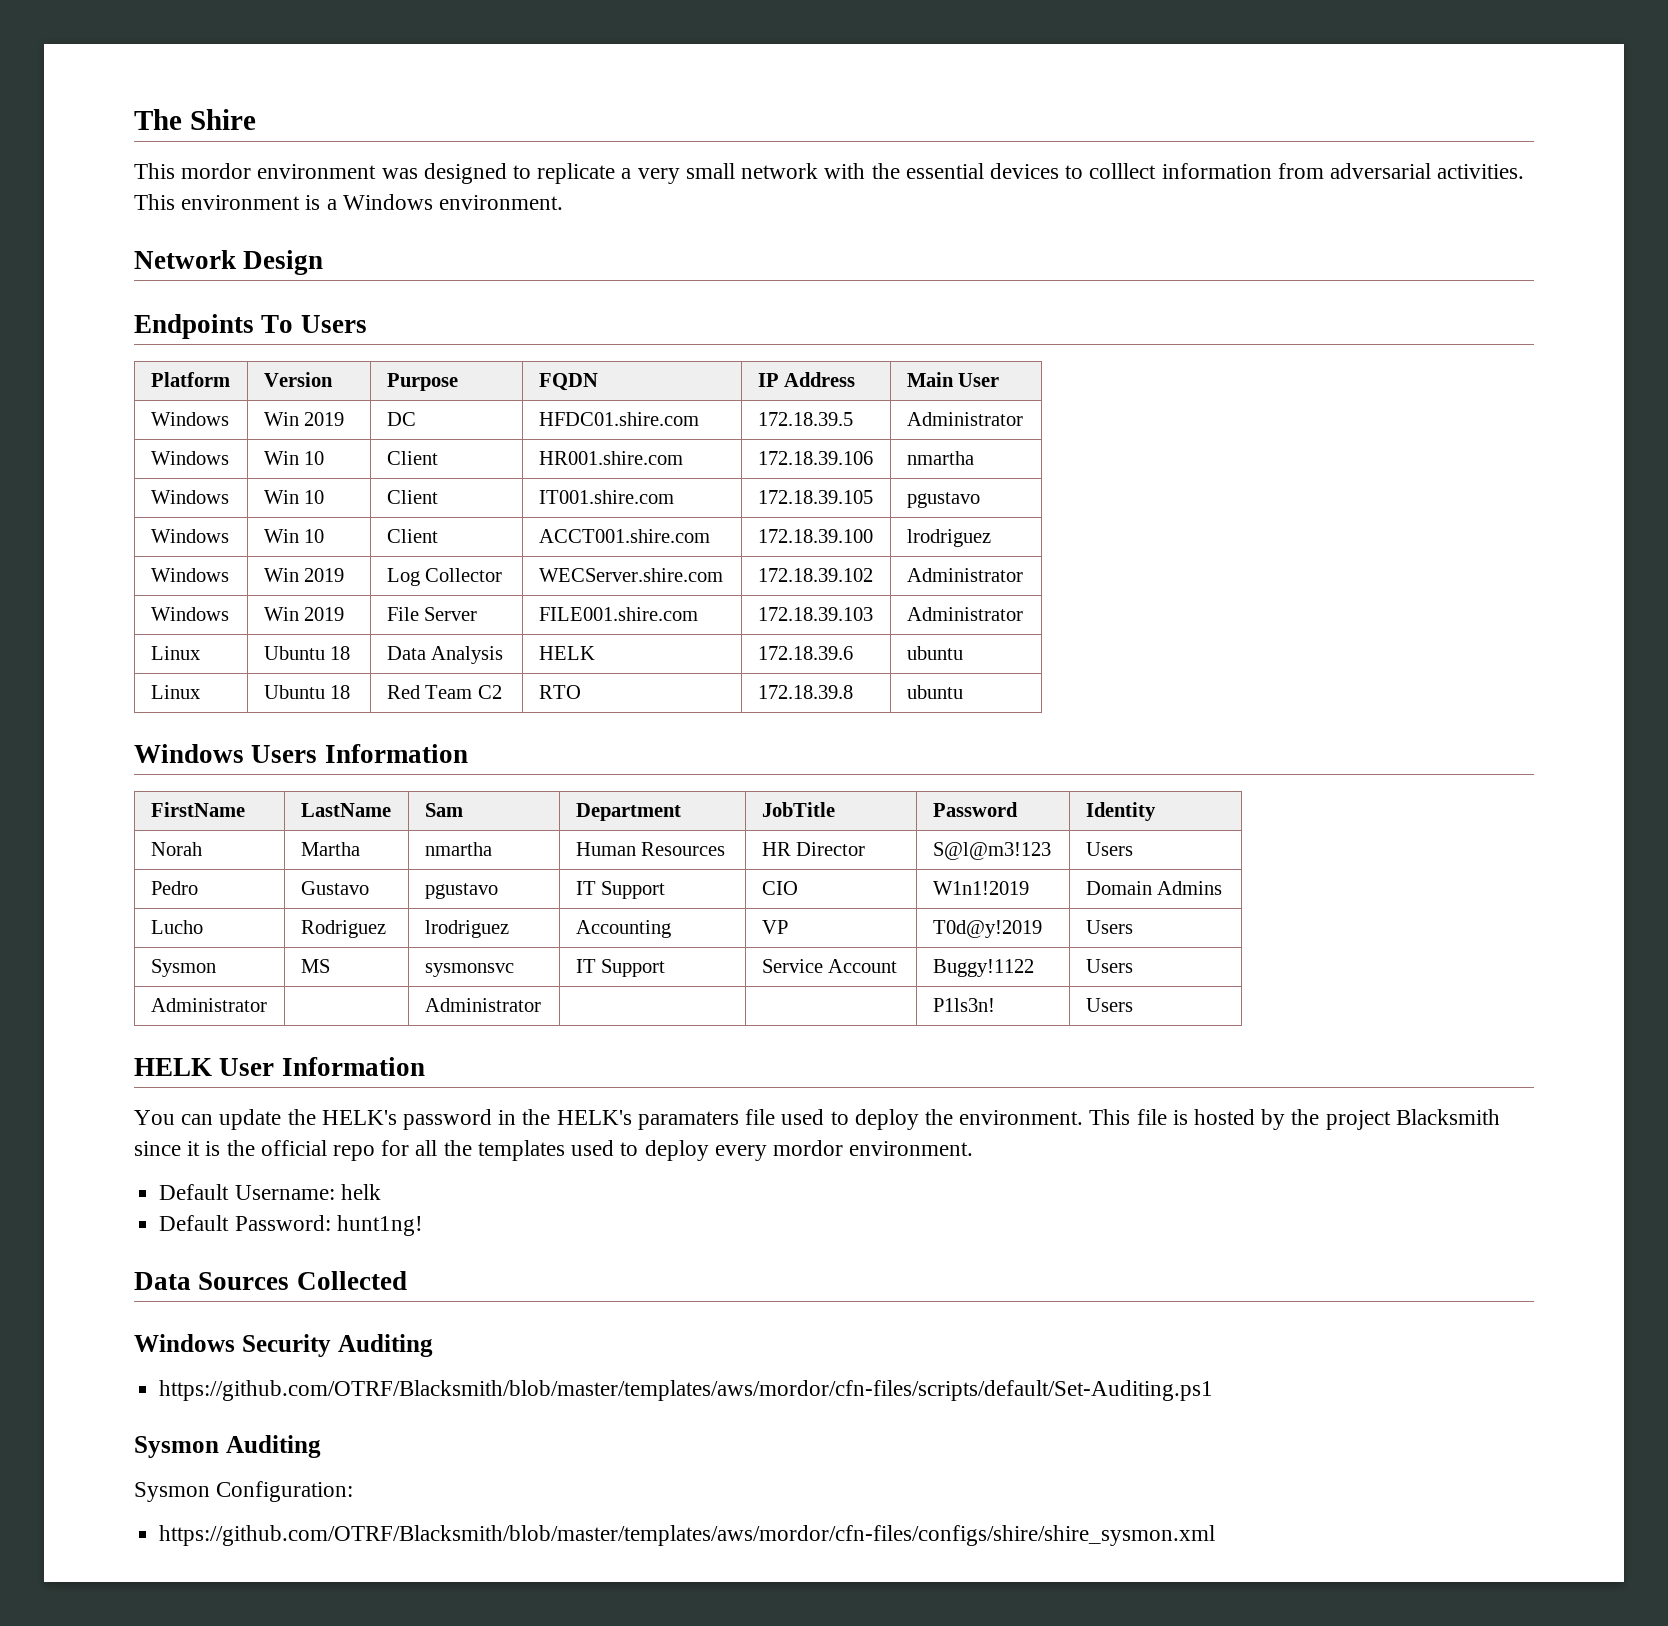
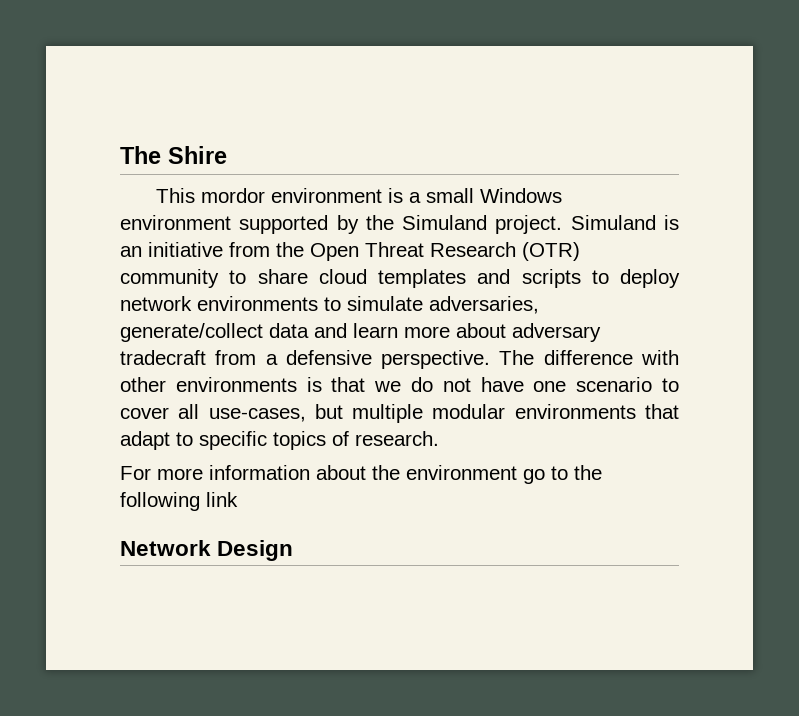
- This mordor environment was designed to replicate a very small network with the essential devices to colllect information from adversarial activities. This environment is a Windows environment.
+ This mordor environment is a small Windows environment supported by the Simuland project. Simuland is an initiative from the Open Threat Research (OTR) community to share cloud templates and scripts to deploy network environments to simulate adversaries, generate/collect data and learn more about adversary tradecraft from a defensive perspective. The difference with other environments is that we do not have one scenario to cover all use-cases, but multiple modular environments that adapt to specific topics of research.
+ For more information about the environment go to the following link
  Network Design
- Endpoints To Users
- Platform | Version | Purpose | FQDN | IP Address | Main User
- Windows | Win 2019 | DC | HFDC01.shire.com | 172.18.39.5 | Administrator
- Windows | Win 10 | Client | HR001.shire.com | 172.18.39.106 | nmartha
- Windows | Win 10 | Client | IT001.shire.com | 172.18.39.105 | pgustavo
- Windows | Win 10 | Client | ACCT001.shire.com | 172.18.39.100 | lrodriguez
- Windows | Win 2019 | Log Collector | WECServer.shire.com | 172.18.39.102 | Administrator
- Windows | Win 2019 | File Server | FILE001.shire.com | 172.18.39.103 | Administrator
- Linux | Ubuntu 18 | Data Analysis | HELK | 172.18.39.6 | ubuntu
- Linux | Ubuntu 18 | Red Team C2 | RTO | 172.18.39.8 | ubuntu
- Windows Users Information
- FirstName | LastName | Sam | Department | JobTitle | Password | Identity
- Norah | Martha | nmartha | Human Resources | HR Director | S@l@m3!123 | Users
- Pedro | Gustavo | pgustavo | IT Support | CIO | W1n1!2019 | Domain Admins
- Lucho | Rodriguez | lrodriguez | Accounting | VP | T0d@y!2019 | Users
- Sysmon | MS | sysmonsvc | IT Support | Service Account | Buggy!1122 | Users
- Administrator | | Administrator | | | P1ls3n! | Users
- HELK User Information
- You can update the HELK's password in the HELK's paramaters file used to deploy the environment. This file is hosted by the project Blacksmith since it is the official repo for all the templates used to deploy every mordor environment.
- Default Username: helk
- Default Password: hunt1ng!
- Data Sources Collected
- Windows Security Auditing
- https://github.com/OTRF/Blacksmith/blob/master/templates/aws/mordor/cfn-files/scripts/default/Set-Auditing.ps1
- Sysmon Auditing
- Sysmon Configuration:
- https://github.com/OTRF/Blacksmith/blob/master/templates/aws/mordor/cfn-files/configs/shire/shire_sysmon.xml

